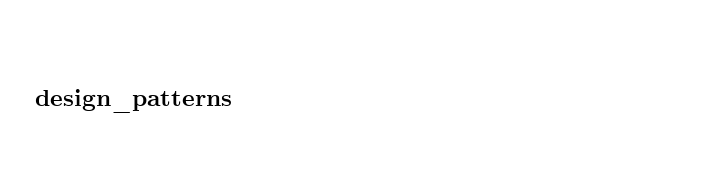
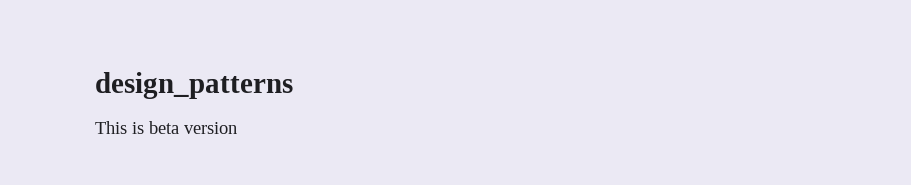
+ This is beta version

